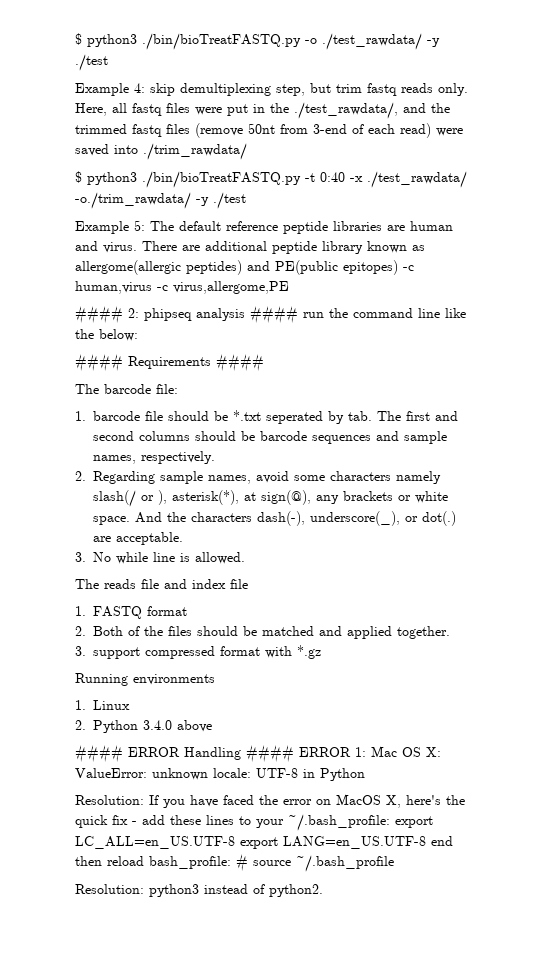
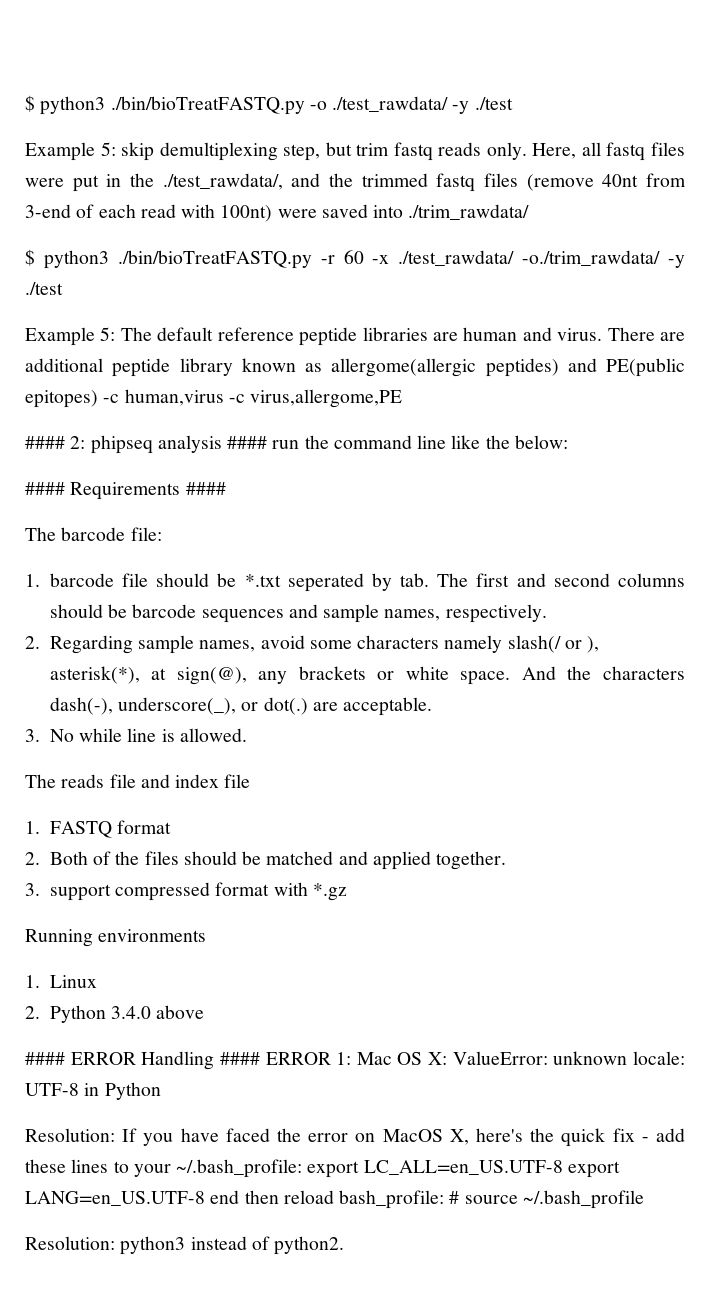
- Example 4: skip demultiplexing step, but trim fastq reads only.
+ Example 5: skip demultiplexing step, but trim fastq reads only.
- Here, all fastq files were put in the ./test_rawdata/, and the trimmed fastq files (remove 50nt from 3-end of each read) were saved into ./trim_rawdata/
+ Here, all fastq files were put in the ./test_rawdata/, and the trimmed fastq files (remove 40nt from 3-end of each read with 100nt) were saved into ./trim_rawdata/
- $ python3 ./bin/bioTreatFASTQ.py -t 0:40 -x ./test_rawdata/ -o./trim_rawdata/ -y ./test
+ $ python3 ./bin/bioTreatFASTQ.py -r 60 -x ./test_rawdata/ -o./trim_rawdata/ -y ./test

